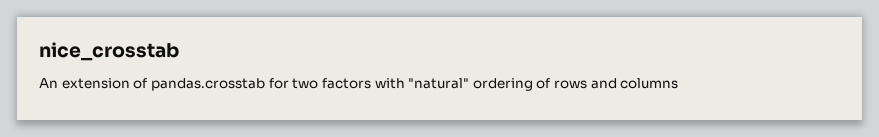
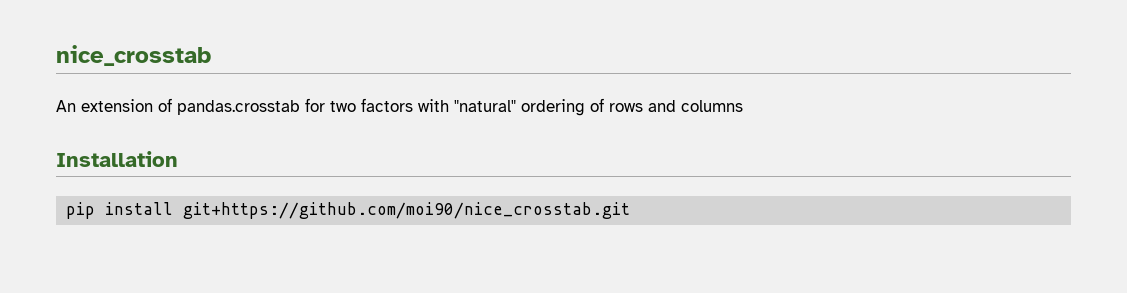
+ Installation
+ pip install git+https://github.com/moi90/nice_crosstab.git

